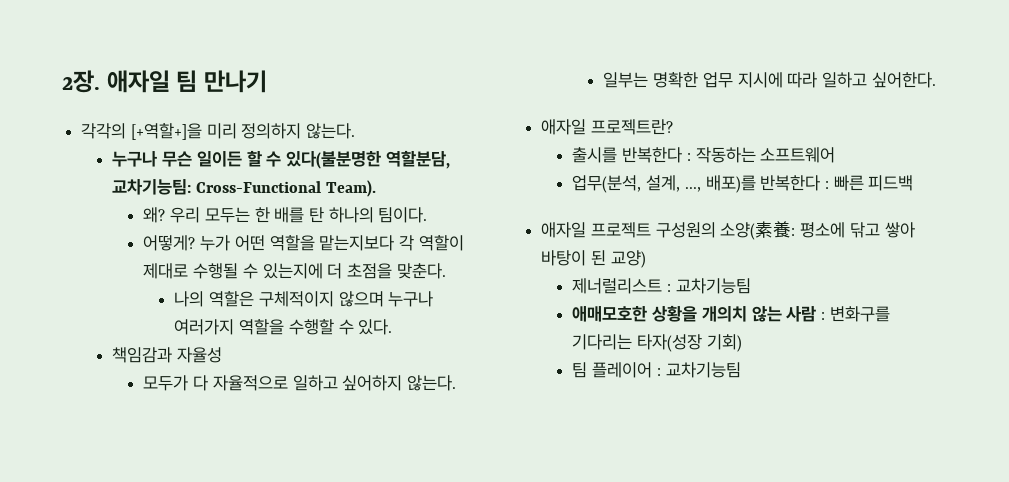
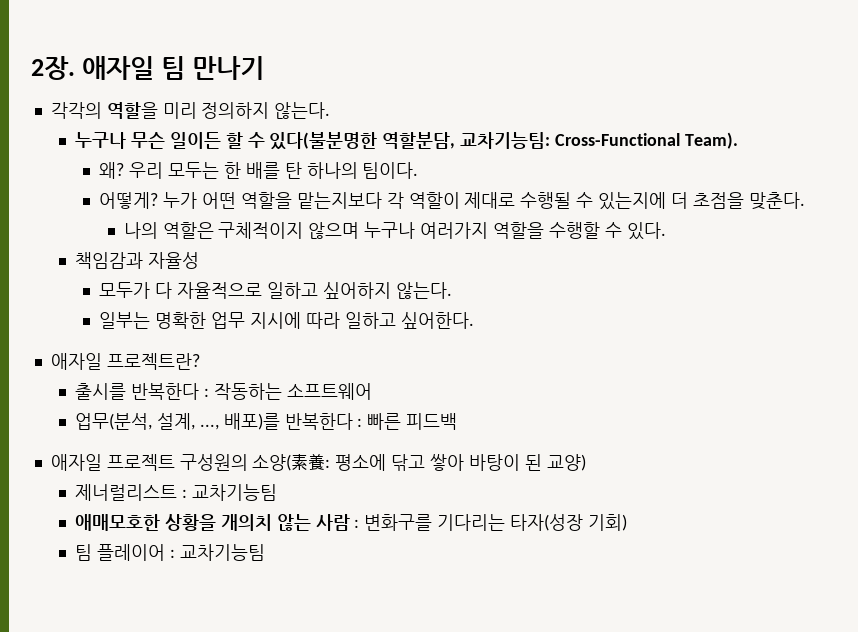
- 각각의 [+역할+]을 미리 정의하지 않는다.
+ 각각의 역할을 미리 정의하지 않는다.

